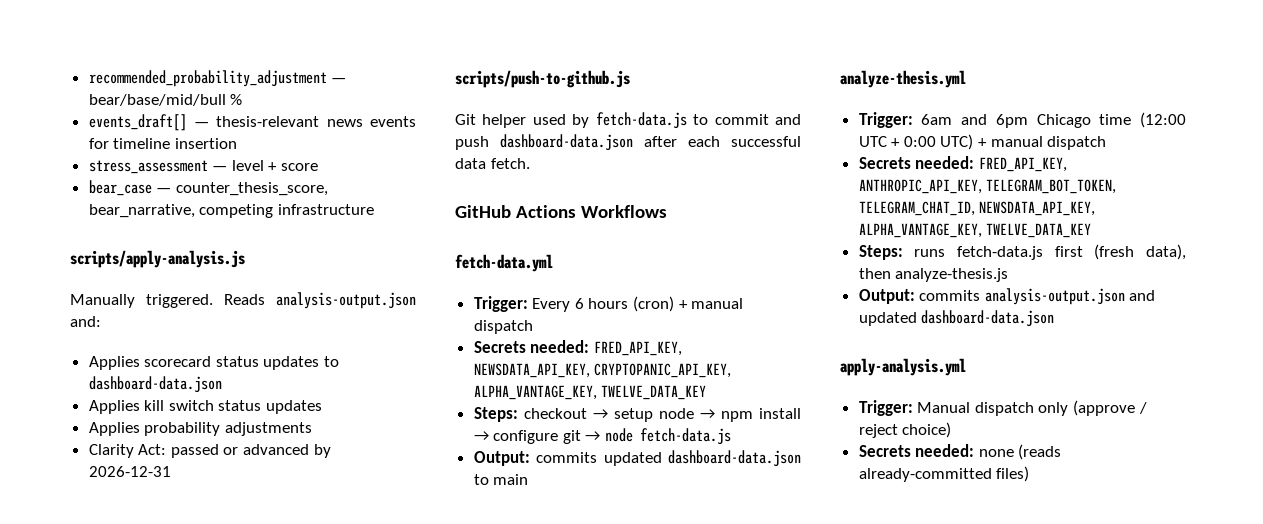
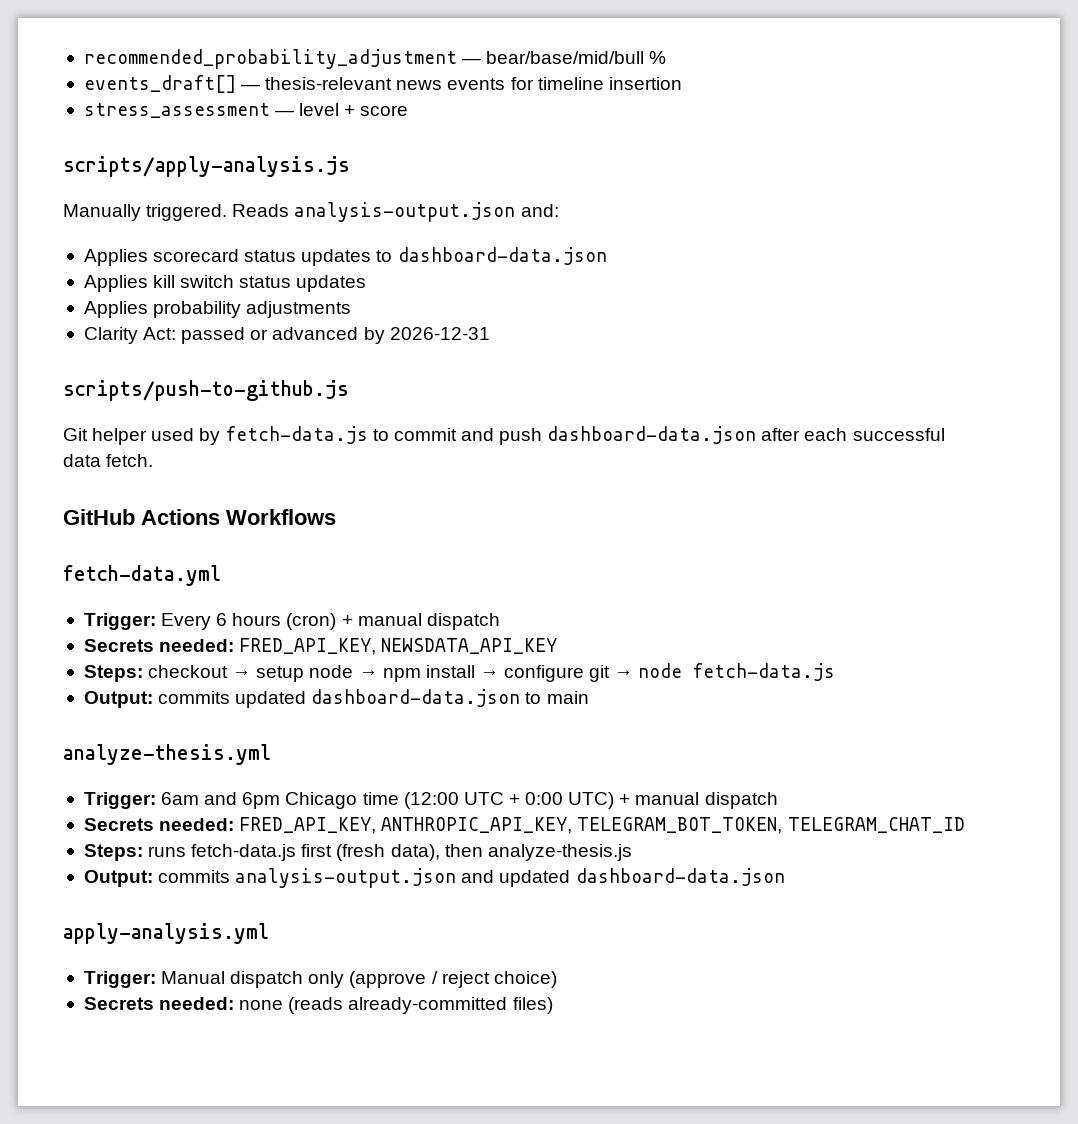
- bear_case — counter_thesis_score, bear_narrative, competing infrastructure
- Secrets needed: FRED_API_KEY, NEWSDATA_API_KEY, CRYPTOPANIC_API_KEY, ALPHA_VANTAGE_KEY, TWELVE_DATA_KEY
+ Secrets needed: FRED_API_KEY, NEWSDATA_API_KEY
- Secrets needed: FRED_API_KEY, ANTHROPIC_API_KEY, TELEGRAM_BOT_TOKEN, TELEGRAM_CHAT_ID, NEWSDATA_API_KEY, ALPHA_VANTAGE_KEY, TWELVE_DATA_KEY
+ Secrets needed: FRED_API_KEY, ANTHROPIC_API_KEY, TELEGRAM_BOT_TOKEN, TELEGRAM_CHAT_ID

